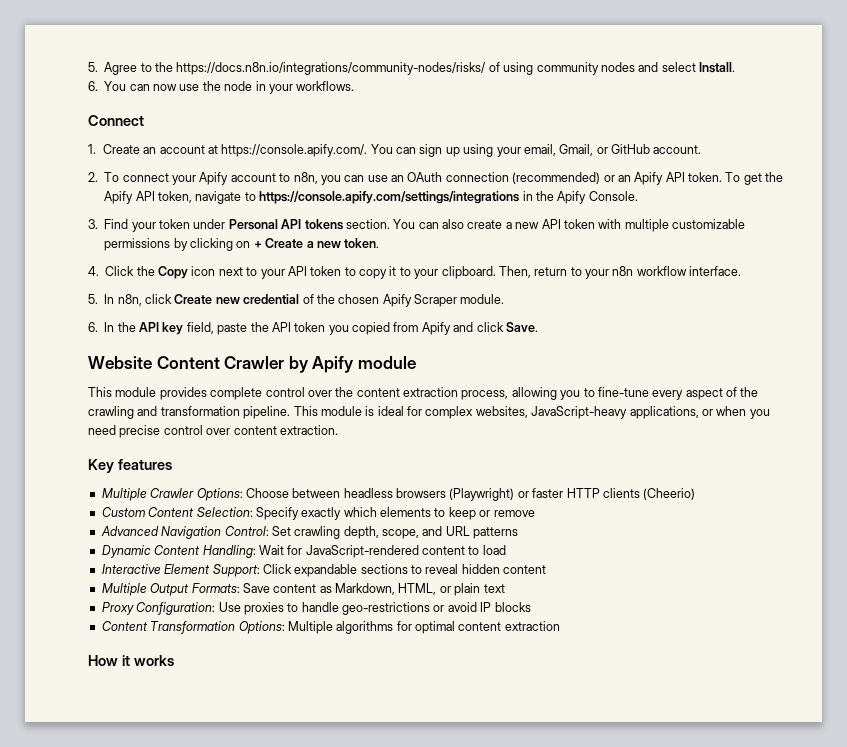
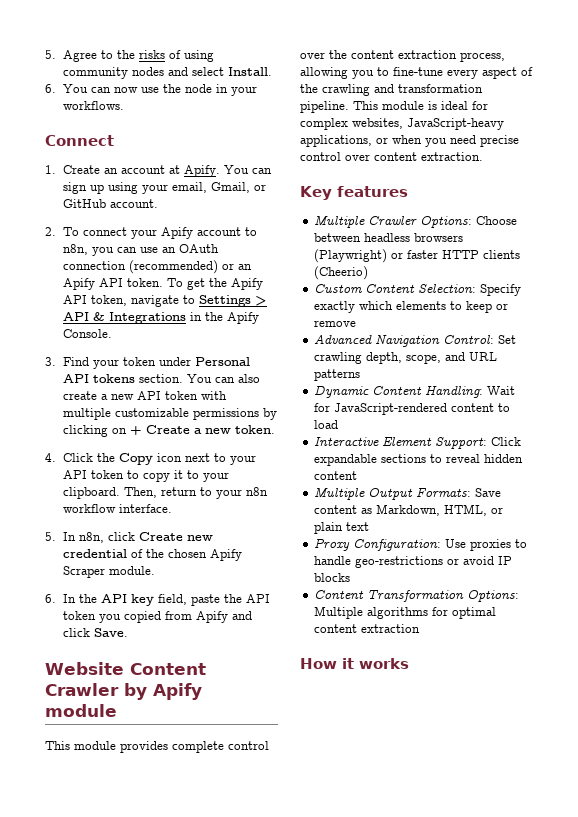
- 5. Agree to the https://docs.n8n.io/integrations/community-nodes/risks/ of using community nodes and select Install.
+ 5. Agree to the risks of using community nodes and select Install.
- 1. Create an account at https://console.apify.com/. You can sign up using your email, Gmail, or GitHub account.
+ 1. Create an account at Apify. You can sign up using your email, Gmail, or GitHub account.
- To get the Apify API token, navigate to https://console.apify.com/settings/integrations in the Apify Console.
+ To get the Apify API token, navigate to Settings > API & Integrations in the Apify Console.

